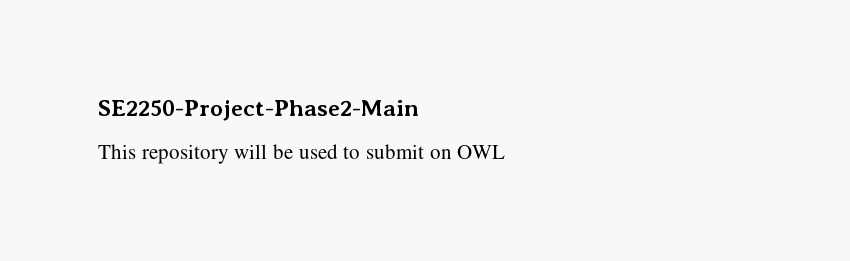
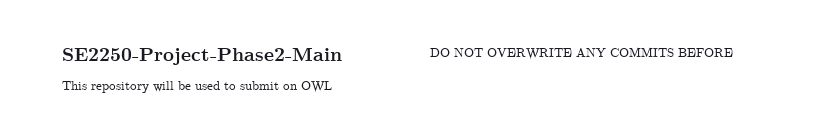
+ DO NOT OVERWRITE ANY COMMITS BEFORE

